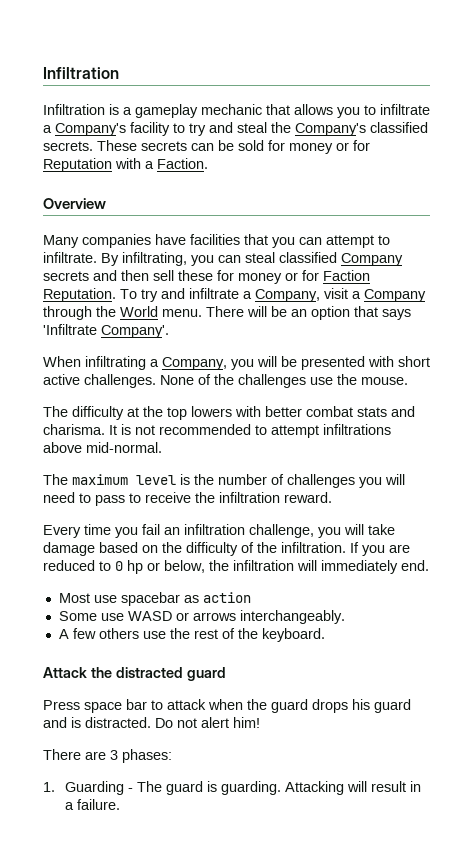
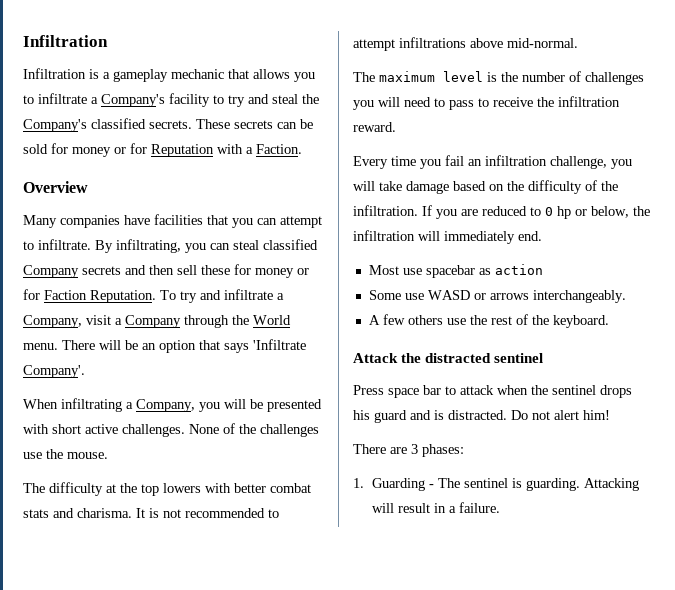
- Attack the distracted guard
+ Attack the distracted sentinel
- Press space bar to attack when the guard drops his guard and is distracted.
+ Press space bar to attack when the sentinel drops his guard and is distracted.
- 1. Guarding - The guard is guarding.
+ 1. Guarding - The sentinel is guarding.

